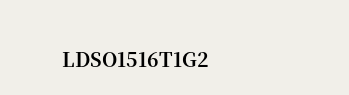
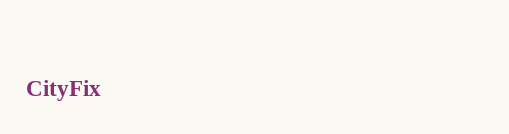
- LDSO1516T1G2
+ CityFix

